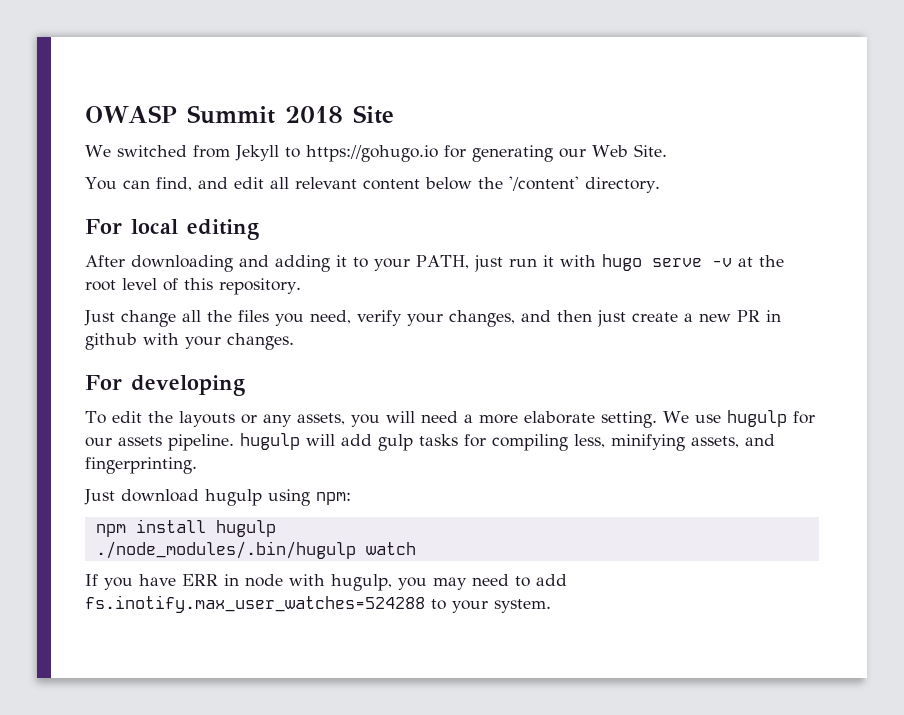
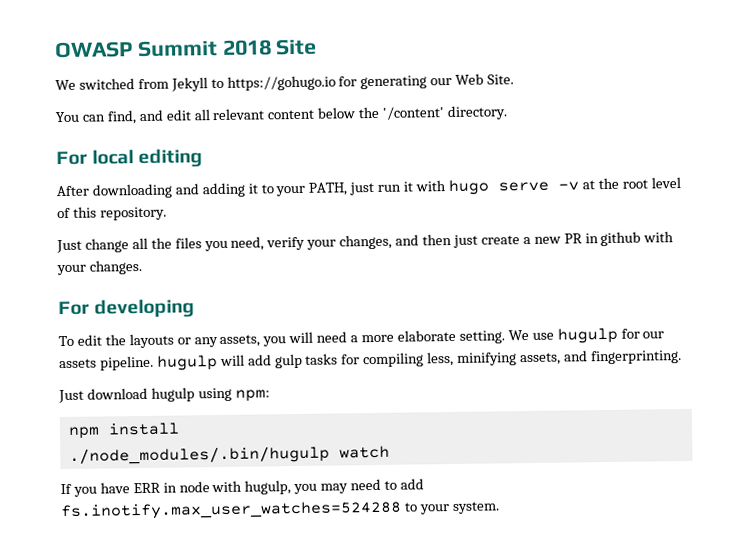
- npm install hugulp
+ npm install

